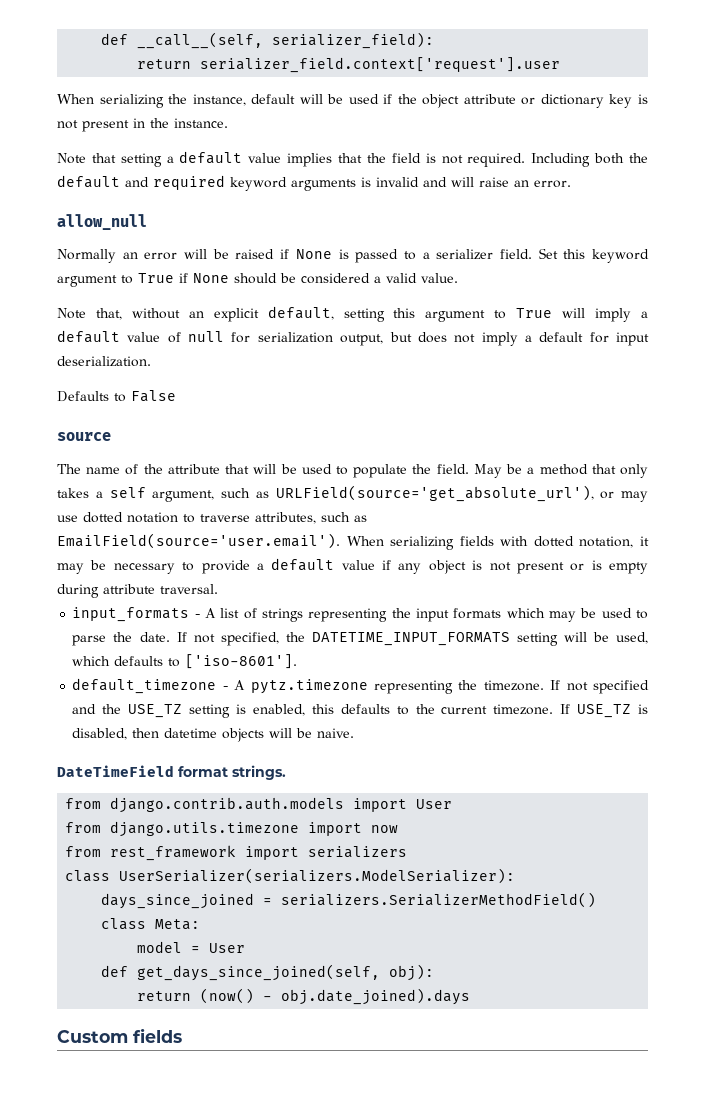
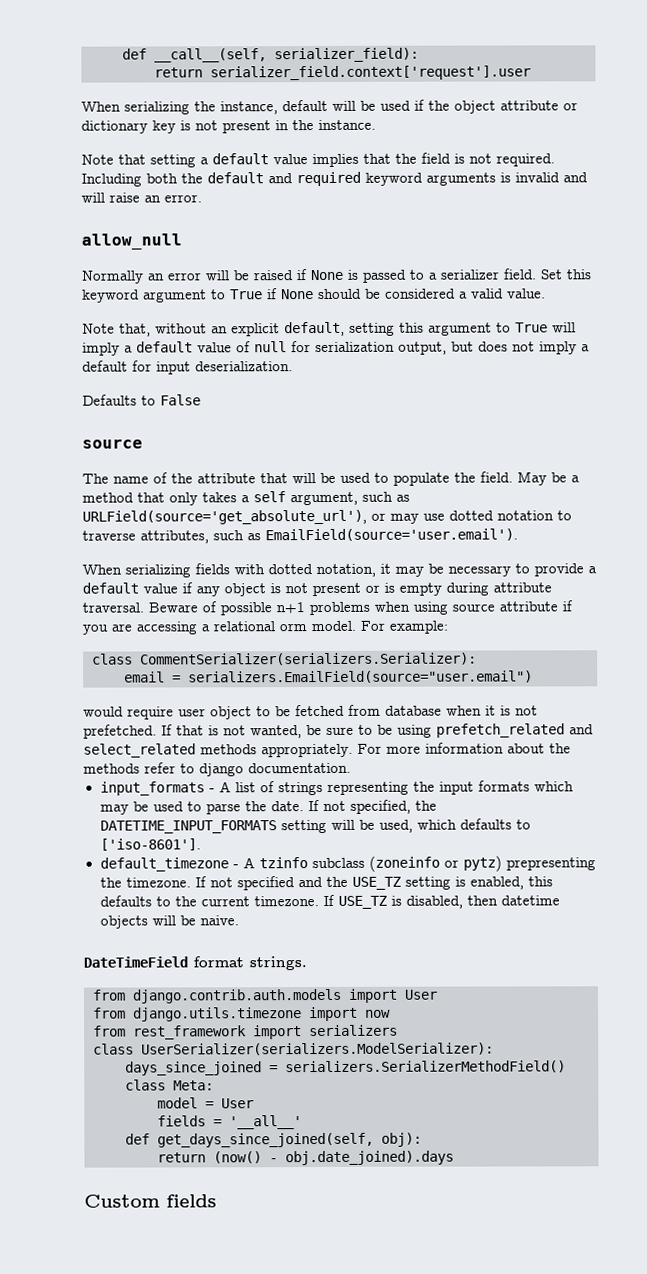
- May be a method that only takes a self argument, such as URLField(source='get_absolute_url'), or may use dotted notation to traverse attributes, such as EmailField(source='user.email'). When serializing fields with dotted notation, it may be necessary to provide a default value if any object is not present or is empty during attribute traversal.
+ May be a method that only takes a self argument, such as URLField(source='get_absolute_url'), or may use dotted notation to traverse attributes, such as EmailField(source='user.email').
+ When serializing fields with dotted notation, it may be necessary to provide a default value if any object is not present or is empty during attribute traversal. Beware of possible n+1 problems when using source attribute if you are accessing a relational orm model. For example:
+ class CommentSerializer(serializers.Serializer):
+ email = serializers.EmailField(source="user.email")
+ would require user object to be fetched from database when it is not prefetched. If that is not wanted, be sure to be using prefetch_related and select_related methods appropriately. For more information about the methods refer to django documentation.
- default_timezone - A pytz.timezone representing the timezone.
+ default_timezone - A tzinfo subclass (zoneinfo or pytz) prepresenting the timezone.
+ fields = '__all__'

